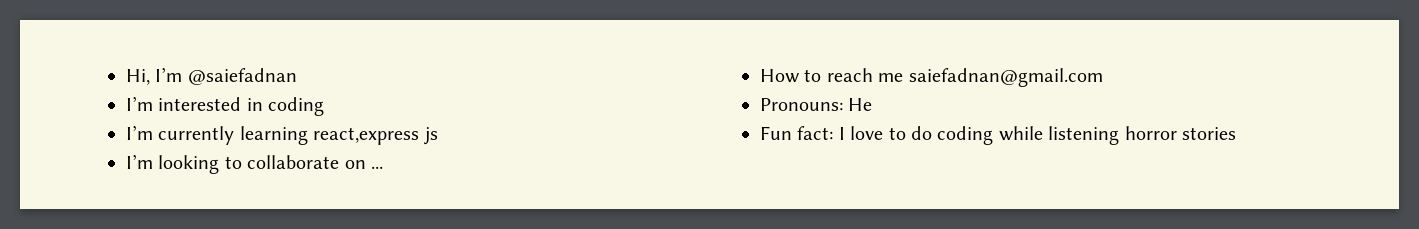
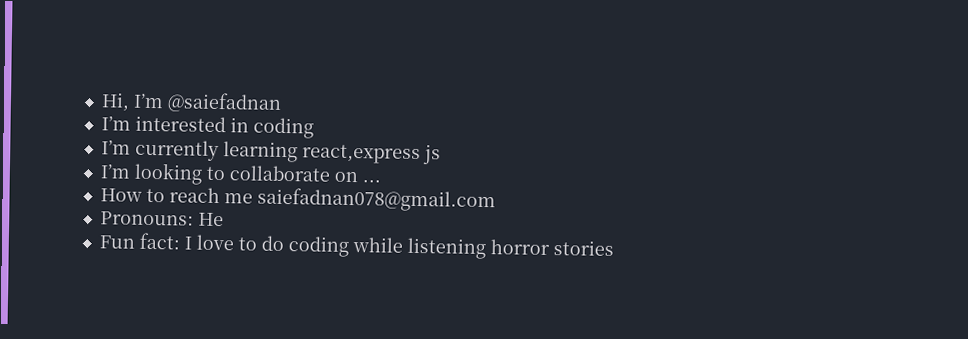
- How to reach me saiefadnan@gmail.com
+ How to reach me saiefadnan078@gmail.com

